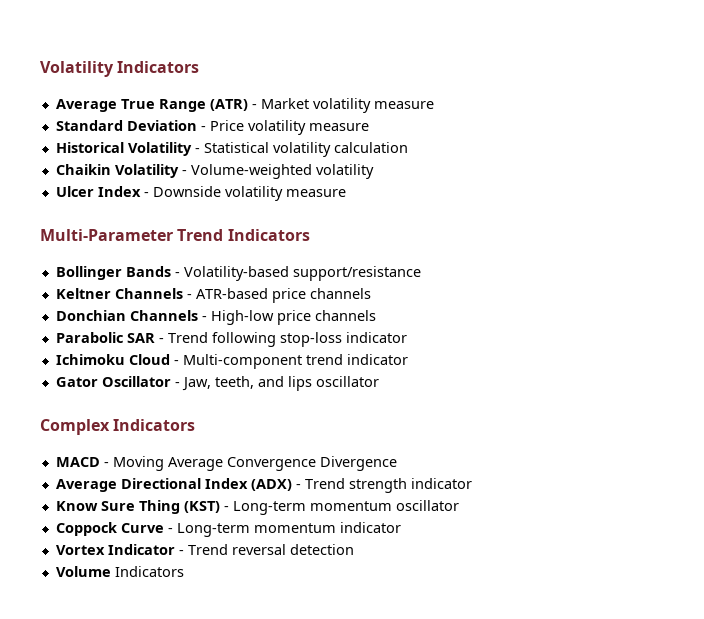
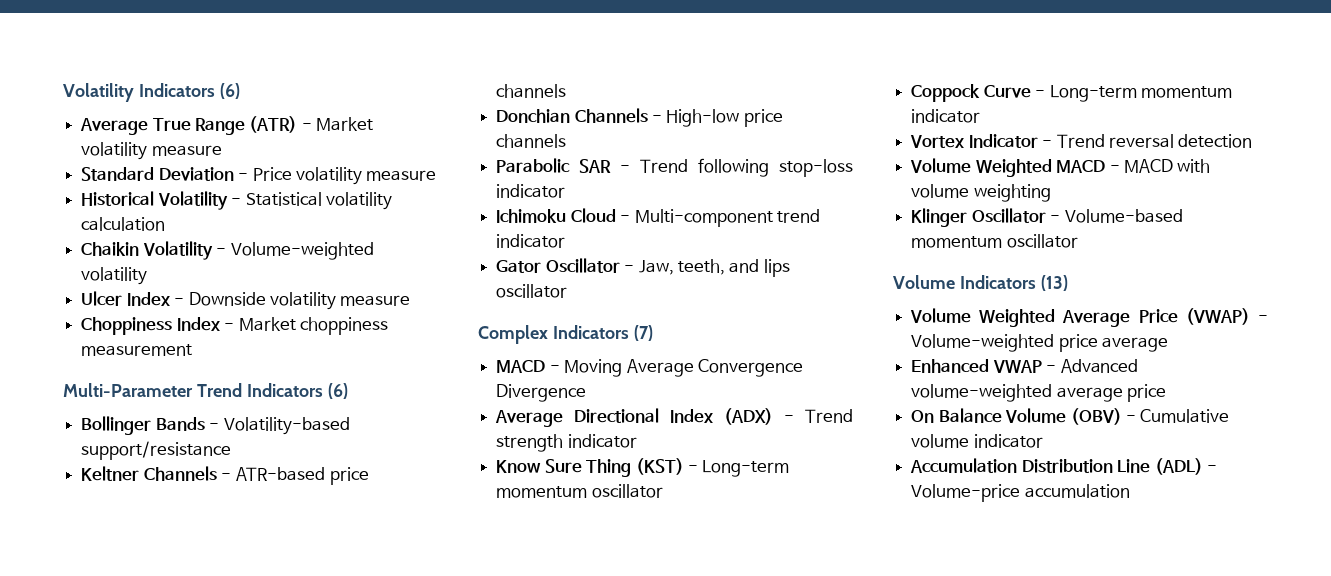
- Volatility Indicators
+ Volatility Indicators (6)
+ Choppiness Index - Market choppiness measurement
- Multi-Parameter Trend Indicators
+ Multi-Parameter Trend Indicators (6)
- Complex Indicators
+ Complex Indicators (7)
- Volume Indicators
+ Volume Weighted MACD - MACD with volume weighting
+ Klinger Oscillator - Volume-based momentum oscillator
+ Volume Indicators (13)
+ Volume Weighted Average Price (VWAP) - Volume-weighted price average
+ Enhanced VWAP - Advanced volume-weighted average price
+ On Balance Volume (OBV) - Cumulative volume indicator
+ Accumulation Distribution Line (ADL) - Volume-price accumulation

